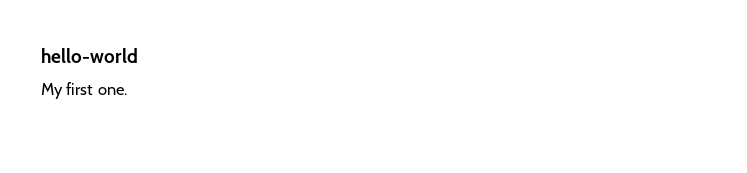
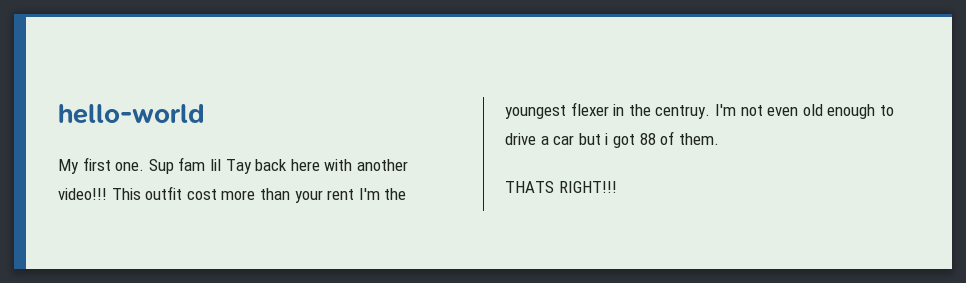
+ Sup fam lil Tay back here with another video!!! This outfit cost more than your rent I'm the youngest flexer in the centruy. I'm not even old enough to drive a car but i got 88 of them.
+ THATS RIGHT!!!

